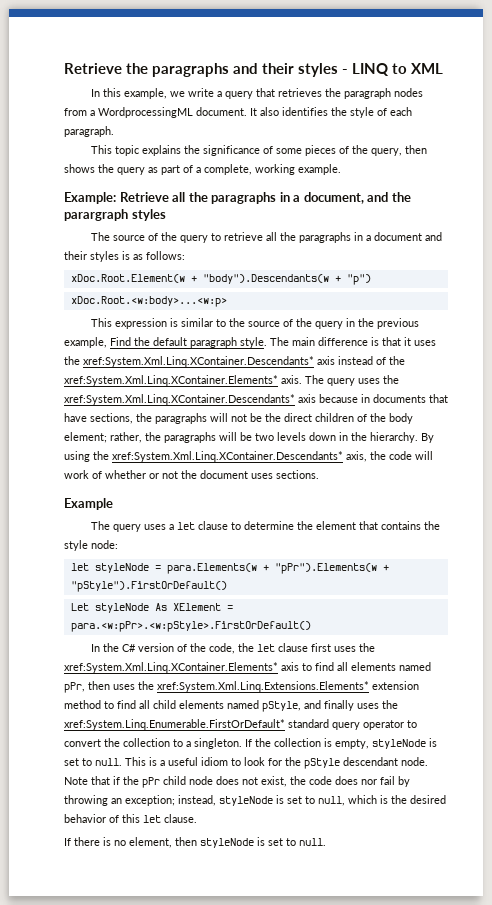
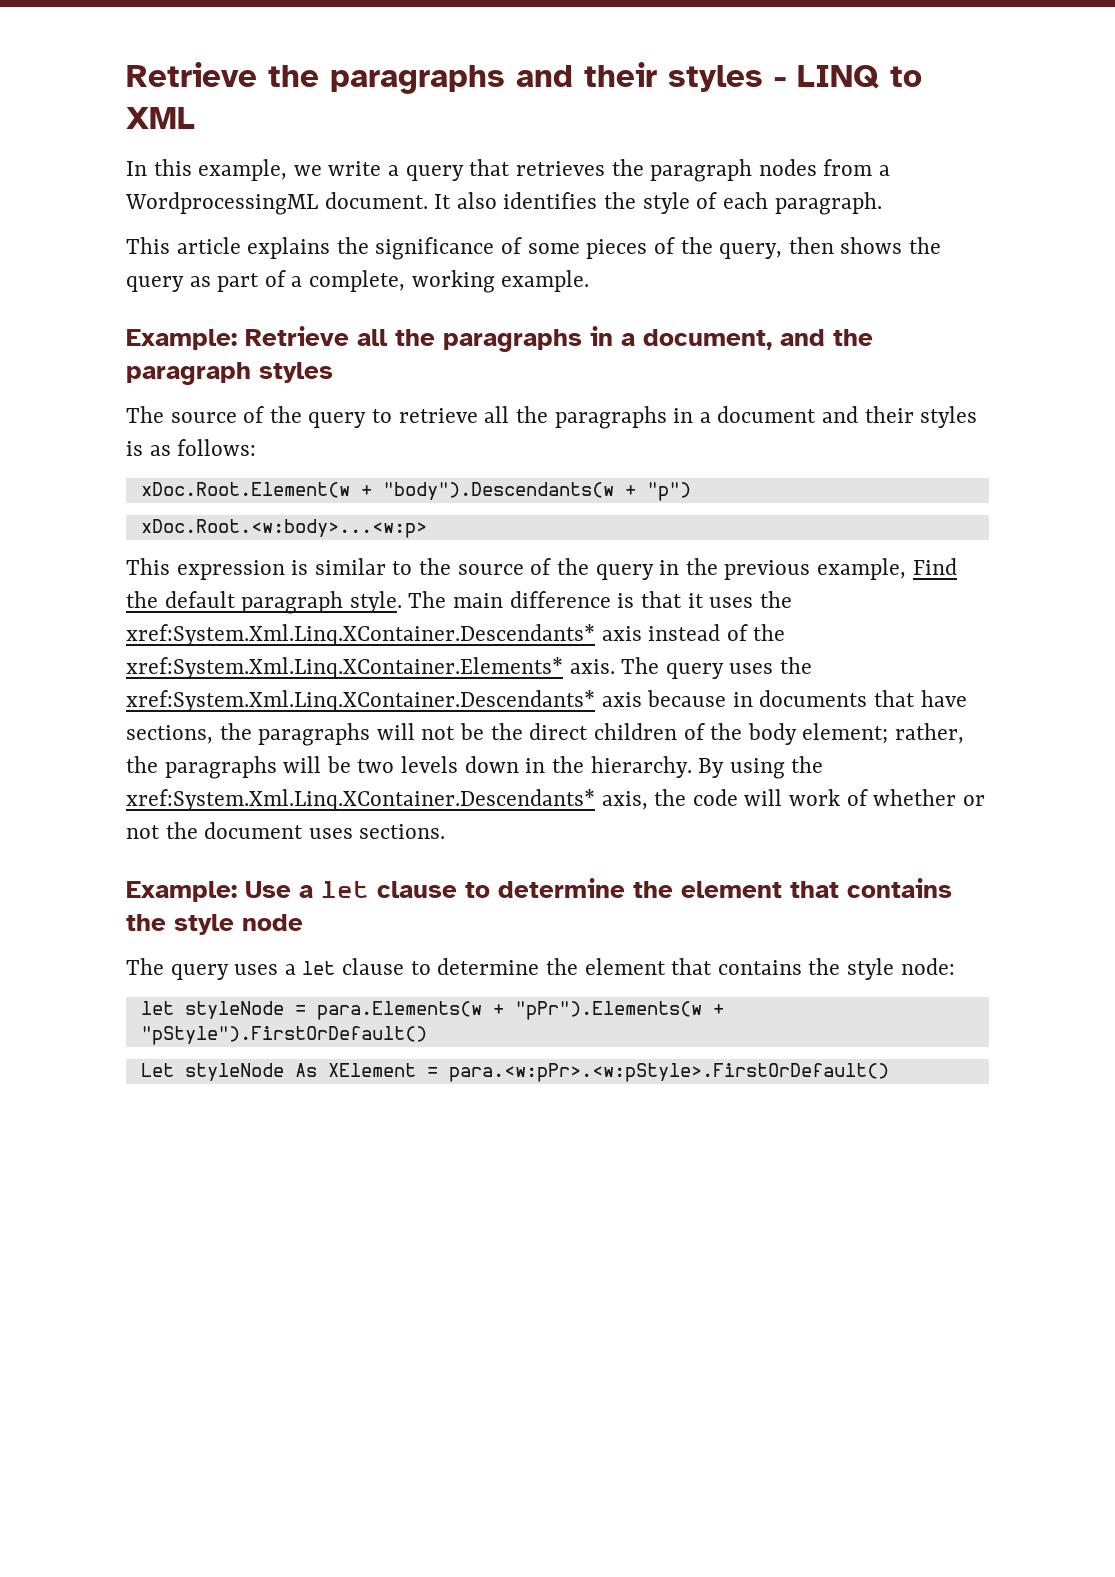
- This topic explains the significance of some pieces of the query, then shows the query as part of a complete, working example.
+ This article explains the significance of some pieces of the query, then shows the query as part of a complete, working example.
- Example: Retrieve all the paragraphs in a document, and the parargraph styles
+ Example: Retrieve all the paragraphs in a document, and the paragraph styles
- Example
+ Example: Use a let clause to determine the element that contains the style node
- In the C# version of the code, the let clause first uses the xref:System.Xml.Linq.XContainer.Elements* axis to find all elements named pPr, then uses the xref:System.Xml.Linq.Extensions.Elements* extension method to find all child elements named pStyle, and finally uses the xref:System.Linq.Enumerable.FirstOrDefault* standard query operator to convert the collection to a singleton. If the collection is empty, styleNode is set to null. This is a useful idiom to look for the pStyle descendant node. Note that if the pPr child node does not exist, the code does nor fail by throwing an exception; instead, styleNode is set to null, which is the desired behavior of this let clause.
- If there is no element, then styleNode is set to null.

